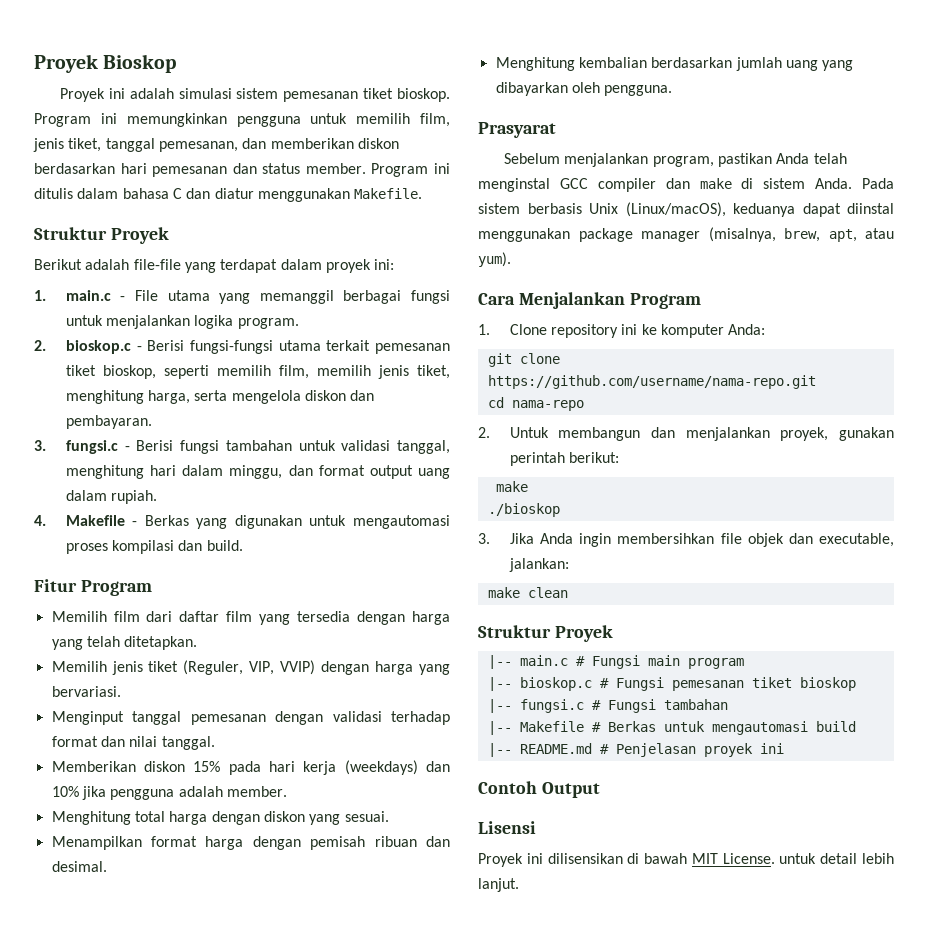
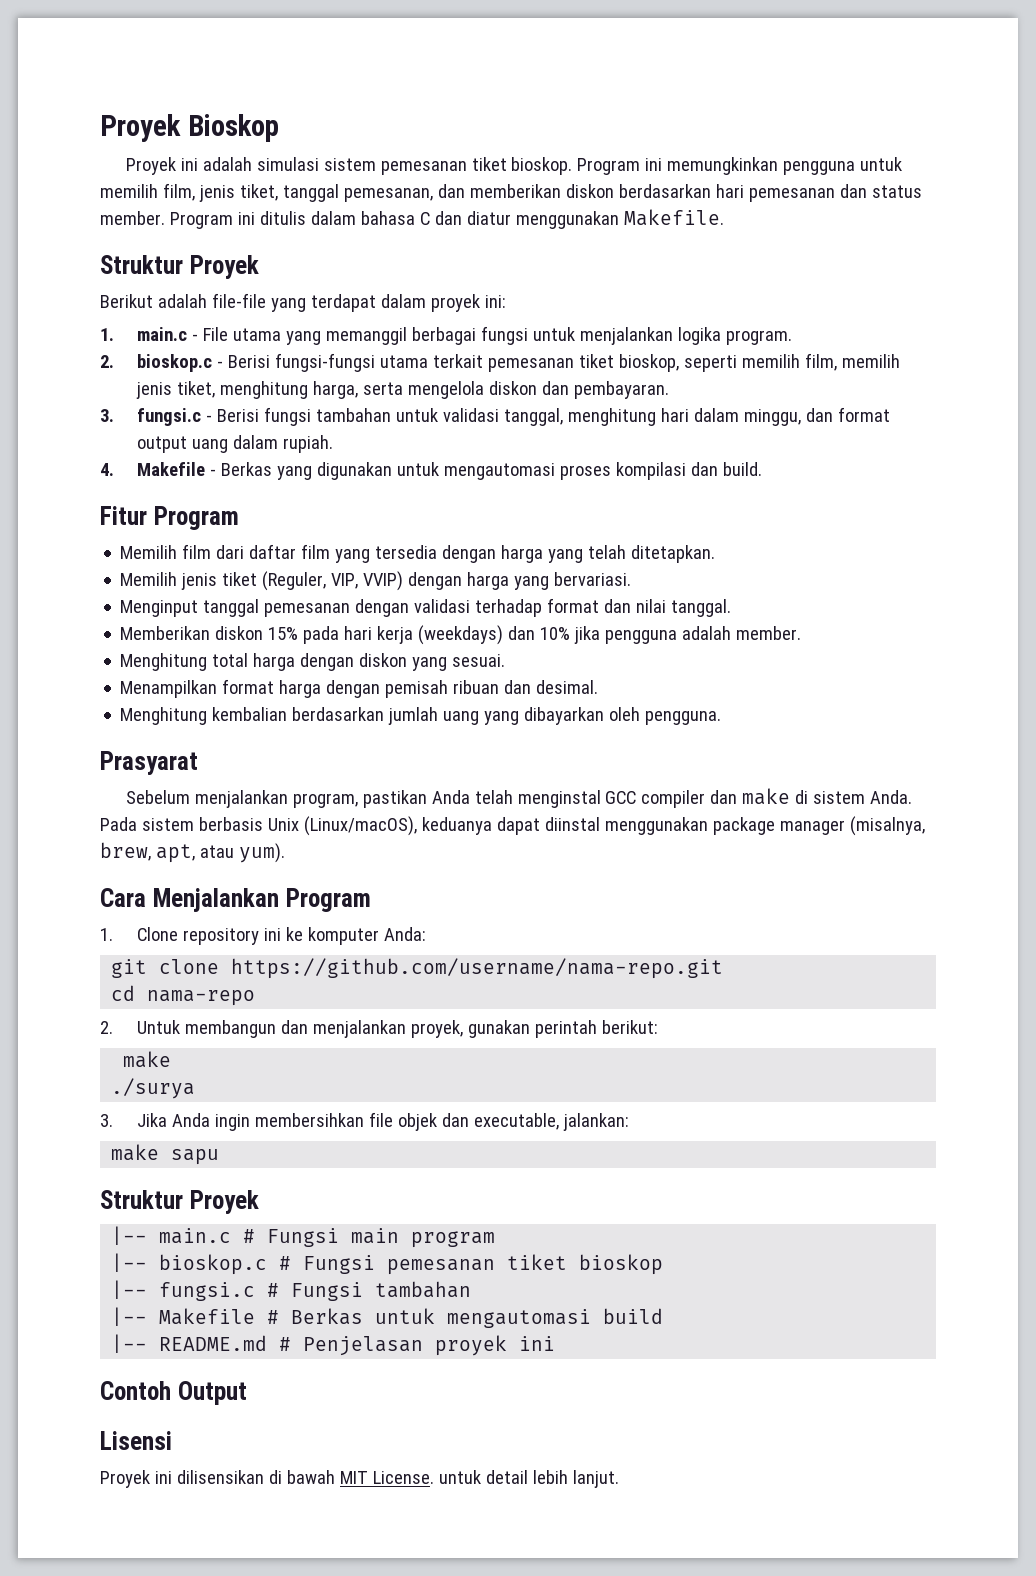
- ./bioskop
+ ./surya
- make clean
+ make sapu

